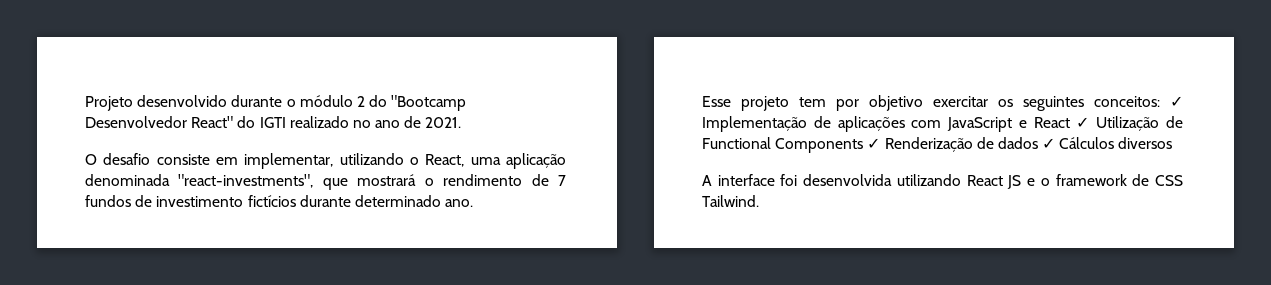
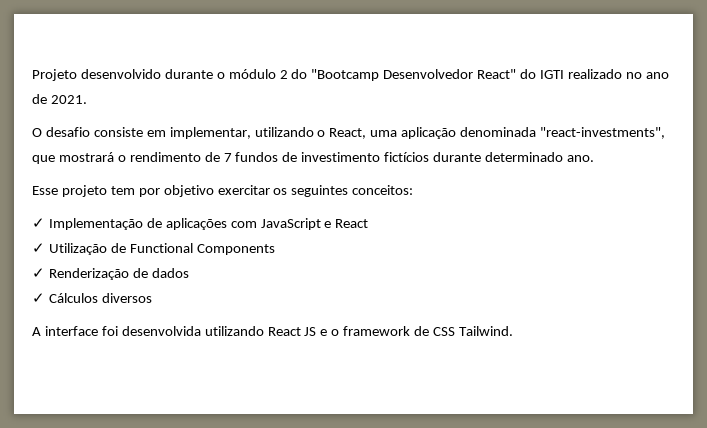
- Esse projeto tem por objetivo exercitar os seguintes conceitos: ✓ Implementação de aplicações com JavaScript e React ✓ Utilização de Functional Components ✓ Renderização de dados ✓ Cálculos diversos
+ Esse projeto tem por objetivo exercitar os seguintes conceitos:
+ ✓ Implementação de aplicações com JavaScript e React
+ ✓ Utilização de Functional Components
+ ✓ Renderização de dados
+ ✓ Cálculos diversos

